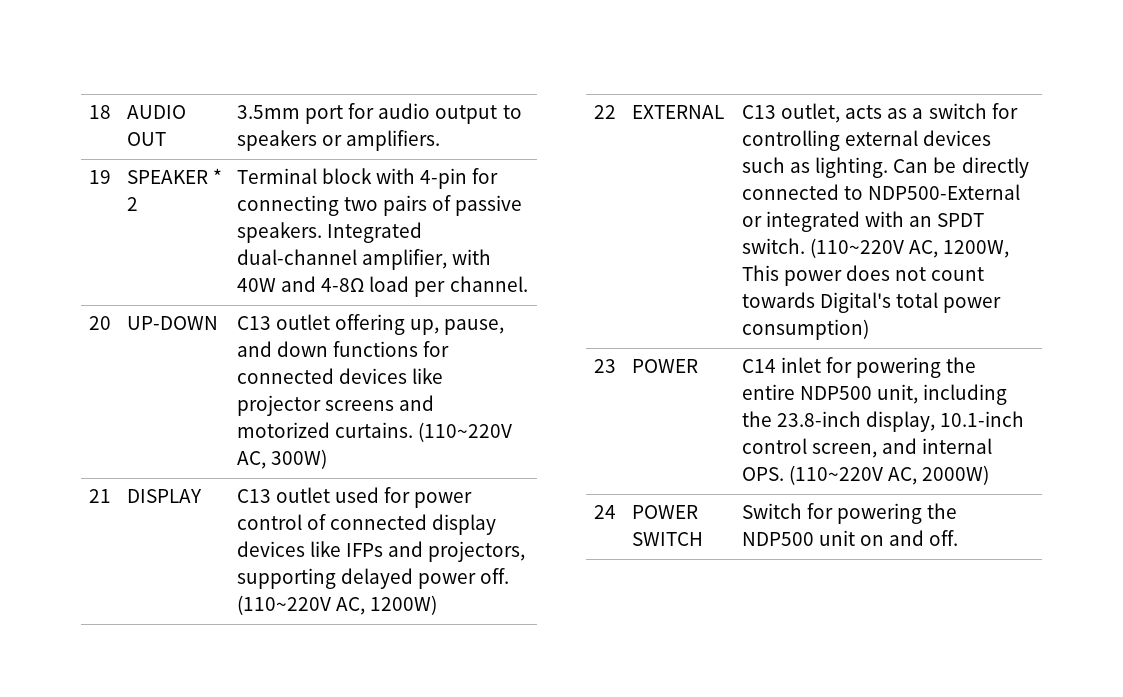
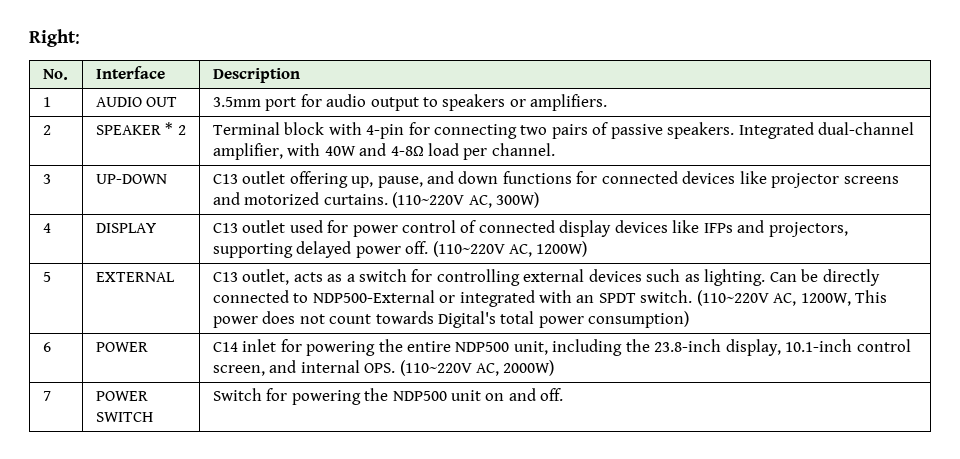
- 18 | AUDIO OUT | 3.5mm port for audio output to speakers or amplifiers.
+ Right:
+ No. | Interface | Description
+ 1 | AUDIO OUT | 3.5mm port for audio output to speakers or amplifiers.
- 19 | SPEAKER * 2 | Terminal block with 4-pin for connecting two pairs of passive speakers. Integrated dual-channel amplifier, with 40W and 4-8Ω load per channel.
+ 2 | SPEAKER * 2 | Terminal block with 4-pin for connecting two pairs of passive speakers. Integrated dual-channel amplifier, with 40W and 4-8Ω load per channel.
- 20 | UP-DOWN | C13 outlet offering up, pause, and down functions for connected devices like projector screens and motorized curtains. (110~220V AC, 300W)
+ 3 | UP-DOWN | C13 outlet offering up, pause, and down functions for connected devices like projector screens and motorized curtains. (110~220V AC, 300W)
- 21 | DISPLAY | C13 outlet used for power control of connected display devices like IFPs and projectors, supporting delayed power off. (110~220V AC, 1200W)
+ 4 | DISPLAY | C13 outlet used for power control of connected display devices like IFPs and projectors, supporting delayed power off. (110~220V AC, 1200W)
- 22 | EXTERNAL | C13 outlet, acts as a switch for controlling external devices such as lighting. Can be directly connected to NDP500-External or integrated with an SPDT switch. (110~220V AC, 1200W, This power does not count towards Digital's total power consumption)
+ 5 | EXTERNAL | C13 outlet, acts as a switch for controlling external devices such as lighting. Can be directly connected to NDP500-External or integrated with an SPDT switch. (110~220V AC, 1200W, This power does not count towards Digital's total power consumption)
- 23 | POWER | C14 inlet for powering the entire NDP500 unit, including the 23.8-inch display, 10.1-inch control screen, and internal OPS. (110~220V AC, 2000W)
+ 6 | POWER | C14 inlet for powering the entire NDP500 unit, including the 23.8-inch display, 10.1-inch control screen, and internal OPS. (110~220V AC, 2000W)
- 24 | POWER SWITCH | Switch for powering the NDP500 unit on and off.
+ 7 | POWER SWITCH | Switch for powering the NDP500 unit on and off.

